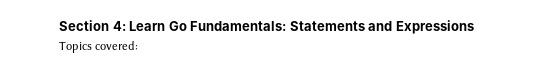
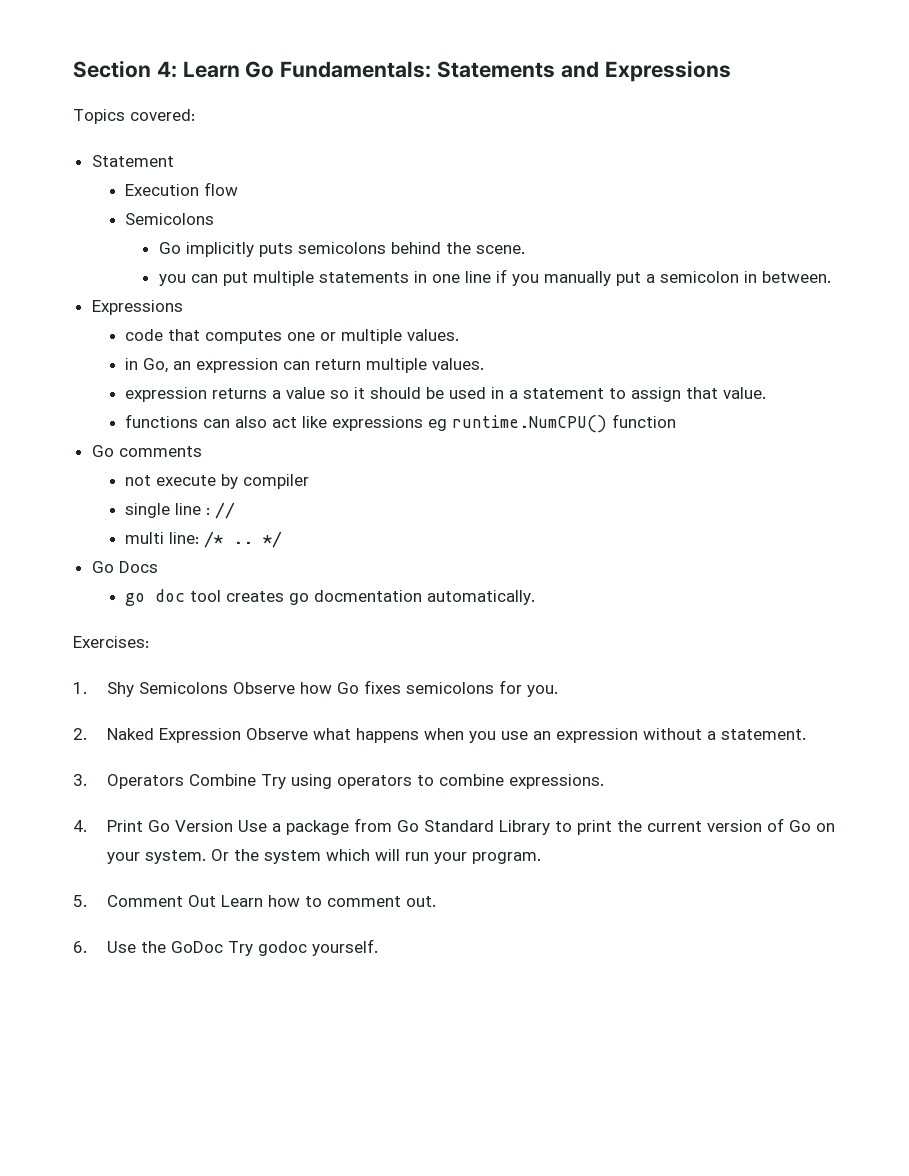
+ Statement
+ Execution flow
+ Semicolons
+ Go implicitly puts semicolons behind the scene.
+ you can put multiple statements in one line if you manually put a semicolon in between.
+ Expressions
+ code that computes one or multiple values.
+ in Go, an expression can return multiple values.
+ expression returns a value so it should be used in a statement to assign that value.
+ functions can also act like expressions eg runtime.NumCPU() function
+ Go comments
+ not execute by compiler
+ single line : //
+ multi line: /* .. */
+ Go Docs
+ go doc tool creates go docmentation automatically.
+ Exercises:
+ 1. Shy Semicolons Observe how Go fixes semicolons for you.
+ 2. Naked Expression Observe what happens when you use an expression without a statement.
+ 3. Operators Combine Try using operators to combine expressions.
+ 4. Print Go Version Use a package from Go Standard Library to print the current version of Go on your system. Or the system which will run your program.
+ 5. Comment Out Learn how to comment out.
+ 6. Use the GoDoc Try godoc yourself.

